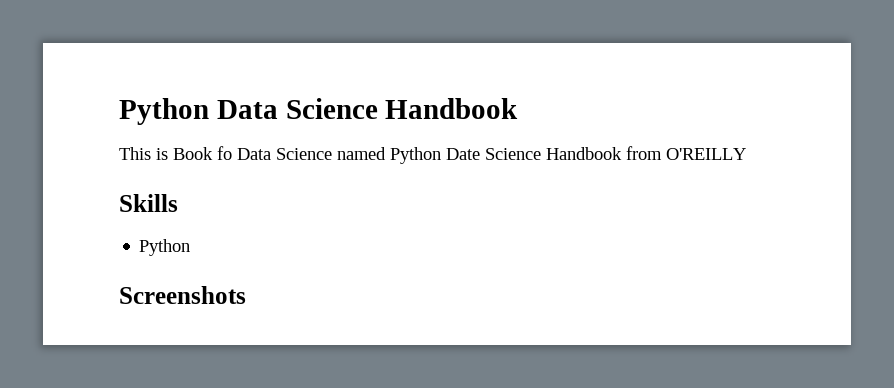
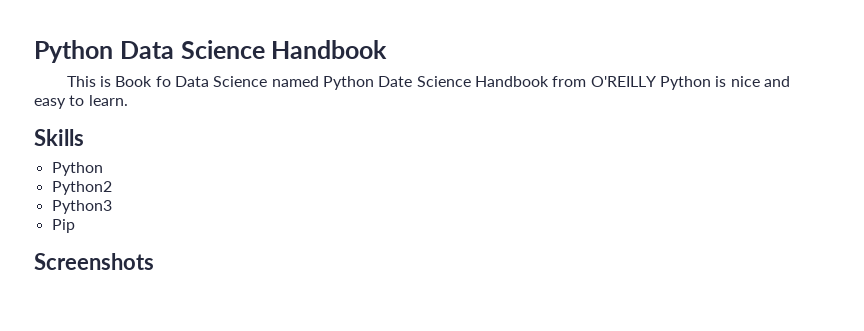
- This is Book fo Data Science named Python Date Science Handbook from O'REILLY
+ This is Book fo Data Science named Python Date Science Handbook from O'REILLY Python is nice and easy to learn.
+ Python2
+ Python3
+ Pip

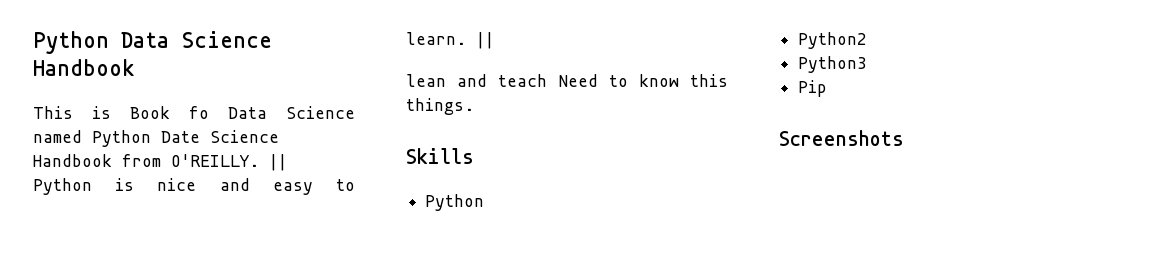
- This is Book fo Data Science named Python Date Science Handbook from O'REILLY Python is nice and easy to learn.
+ This is Book fo Data Science named Python Date Science Handbook from O'REILLY. || Python is nice and easy to learn. ||
+ lean and teach Need to know this things.

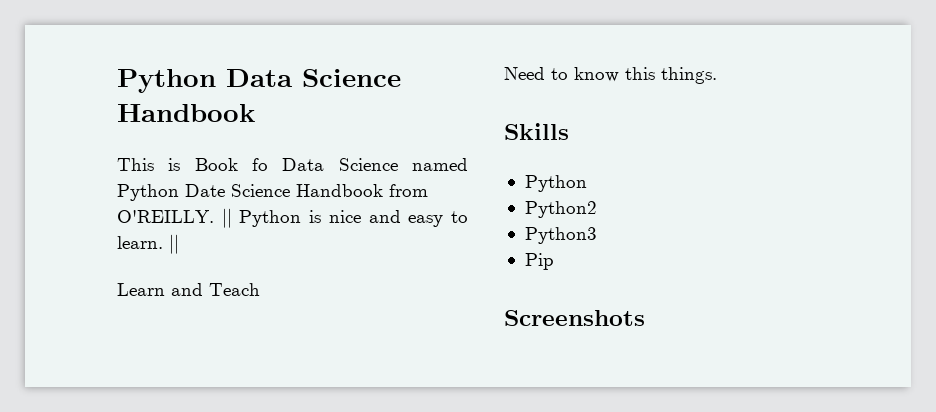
- lean and teach Need to know this things.
+ Learn and Teach
+ Need to know this things.

